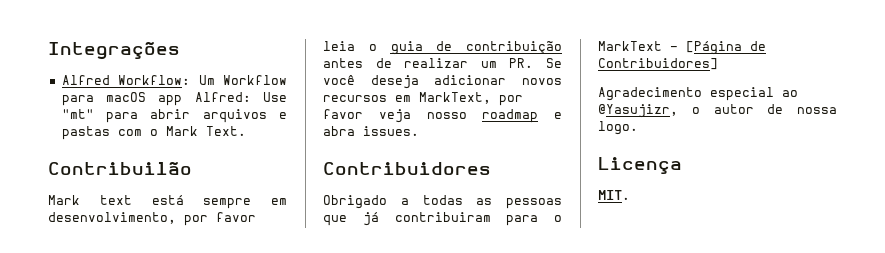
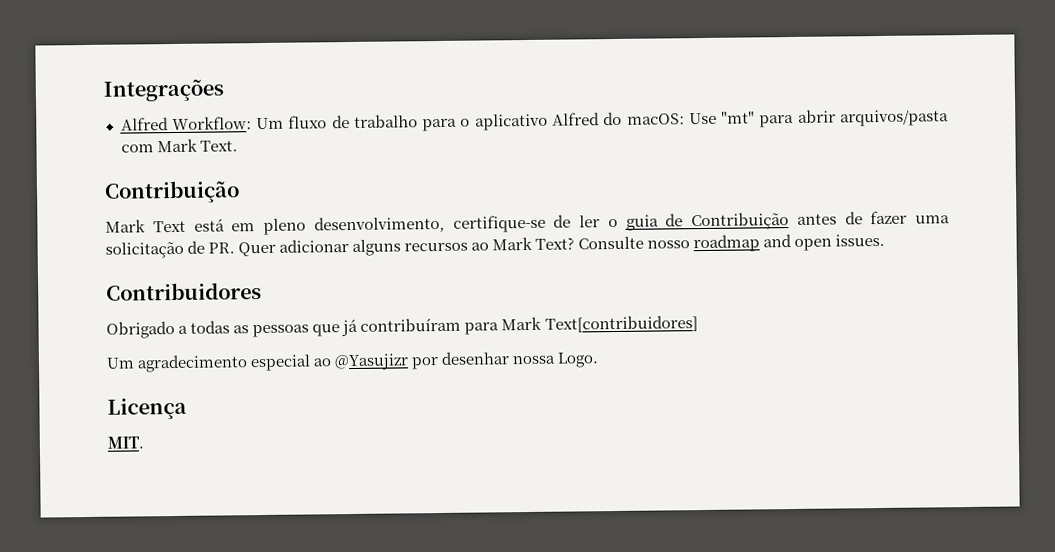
- Alfred Workflow: Um Workflow para macOS app Alfred: Use "mt" para abrir arquivos e pastas com o Mark Text.
- Contribuilão
- Mark text está sempre em desenvolvimento, por favor leia o guia de contribuição antes de realizar um PR. Se você deseja adicionar novos recursos em MarkText, por favor veja nosso roadmap e abra issues.
+ Alfred Workflow: Um fluxo de trabalho para o aplicativo Alfred do macOS: Use "mt" para abrir arquivos/pasta com Mark Text.
+ Contribuição
+ Mark Text está em pleno desenvolvimento, certifique-se de ler o guia de Contribuição antes de fazer uma solicitação de PR. Quer adicionar alguns recursos ao Mark Text? Consulte nosso roadmap and open issues.
- Obrigado a todas as pessoas que já contribuiram para o MarkText - [Página de Contribuidores]
- Agradecimento especial ao @Yasujizr, o autor de nossa logo.
+ Obrigado a todas as pessoas que já contribuíram para Mark Text[contribuidores]
+ Um agradecimento especial ao @Yasujizr por desenhar nossa Logo.

